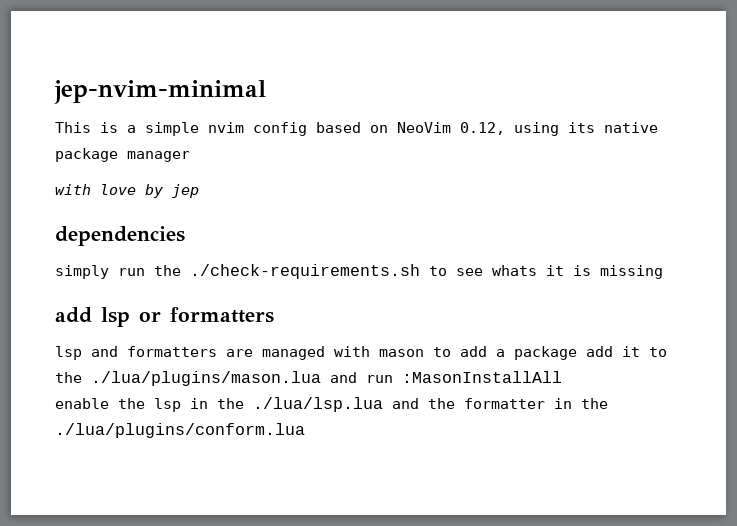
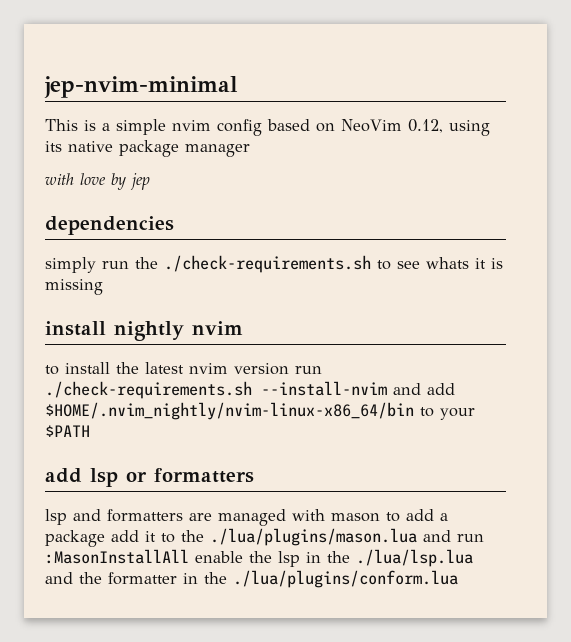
+ install nightly nvim
+ to install the latest nvim version run ./check-requirements.sh --install-nvim and add $HOME/.nvim_nightly/nvim-linux-x86_64/bin to your $PATH
- lsp and formatters are managed with mason to add a package add it to the ./lua/plugins/mason.lua and run :MasonInstallAll
- enable the lsp in the ./lua/lsp.lua and the formatter in the ./lua/plugins/conform.lua
+ lsp and formatters are managed with mason to add a package add it to the ./lua/plugins/mason.lua and run :MasonInstallAll enable the lsp in the ./lua/lsp.lua and the formatter in the ./lua/plugins/conform.lua

